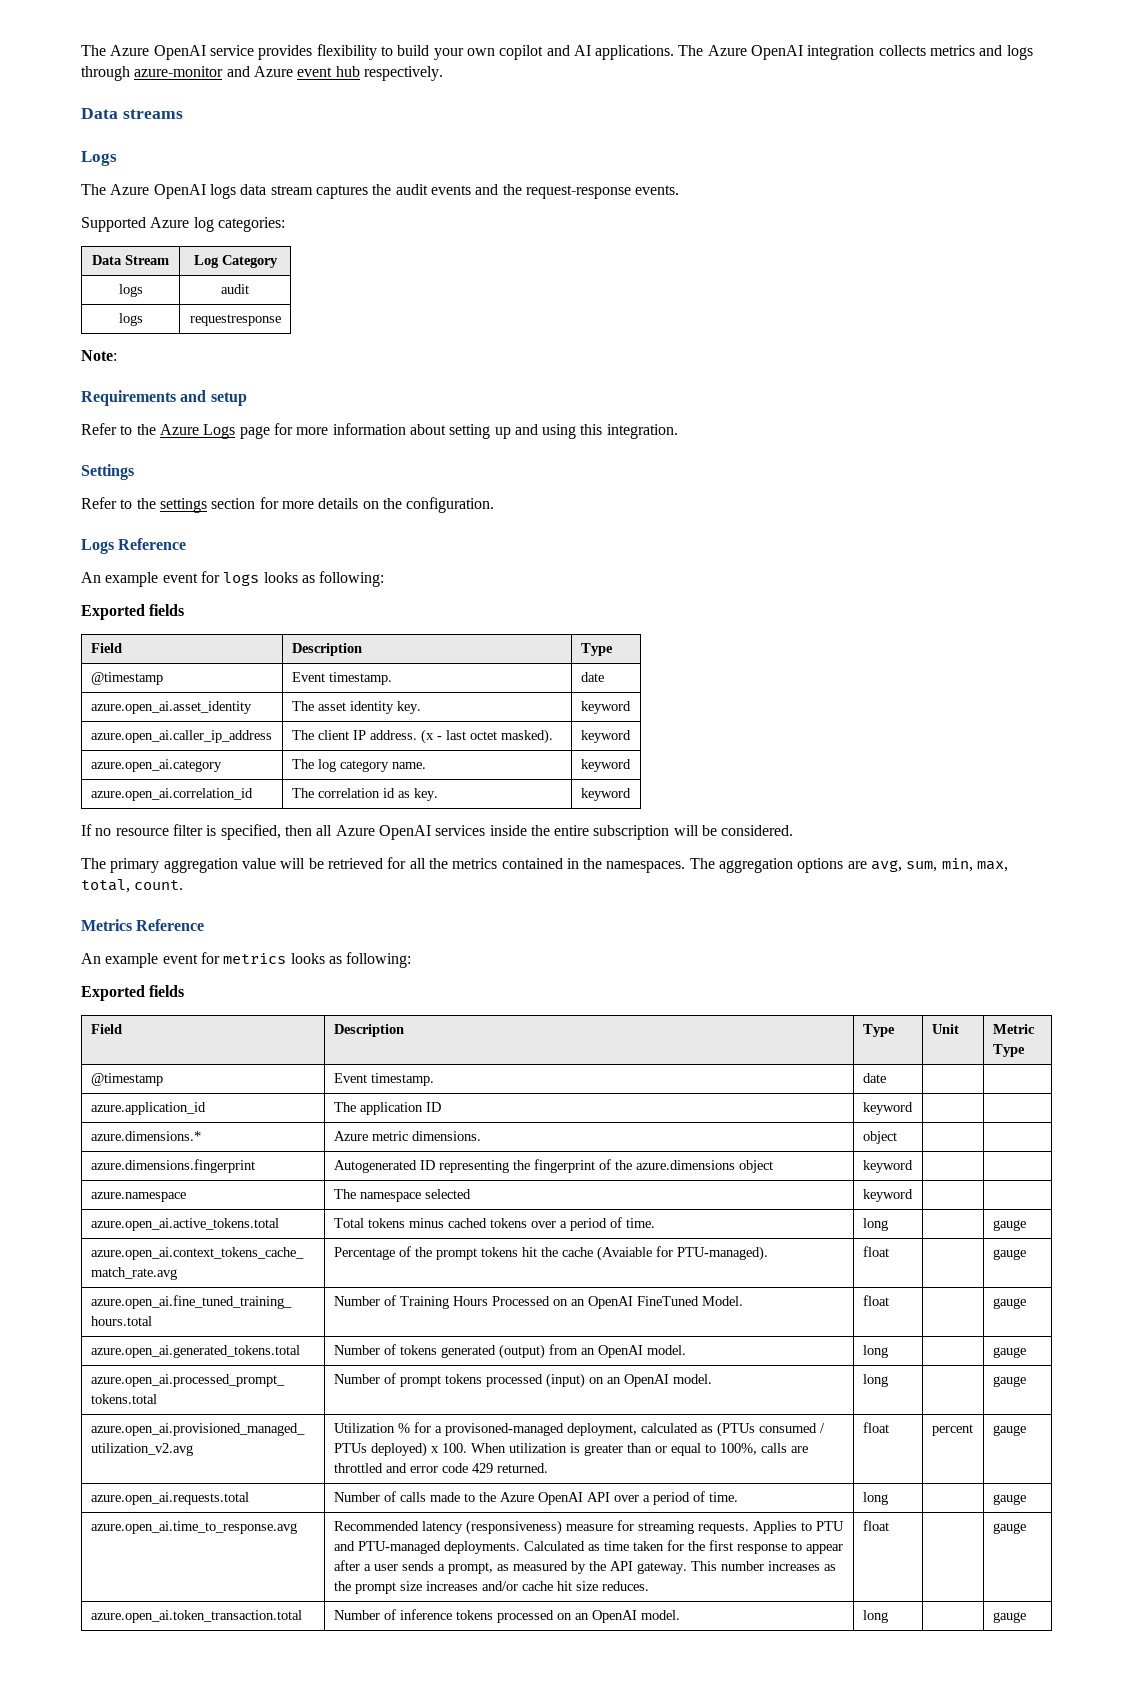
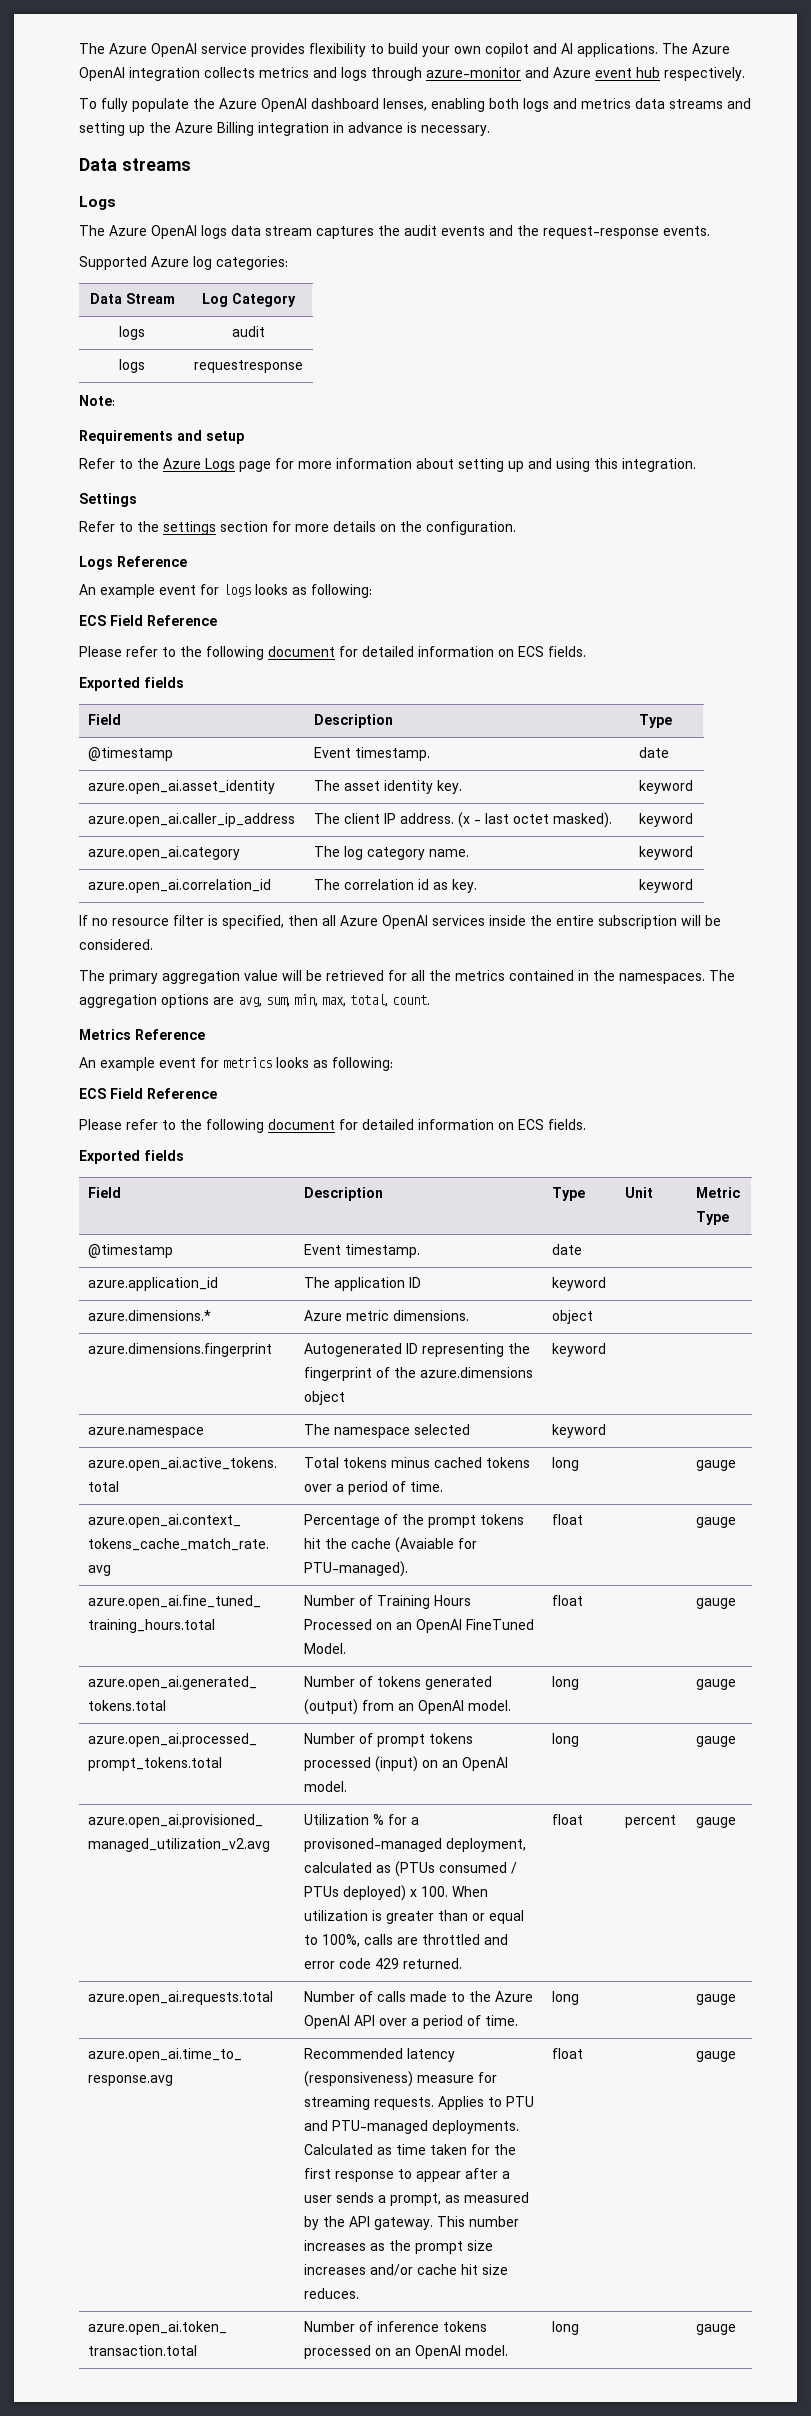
+ To fully populate the Azure OpenAI dashboard lenses, enabling both logs and metrics data streams and setting up the Azure Billing integration in advance is necessary.
  An example event for logs looks as following:
+ ECS Field Reference
+ Please refer to the following document for detailed information on ECS fields.
  An example event for metrics looks as following:
+ ECS Field Reference
+ Please refer to the following document for detailed information on ECS fields.

